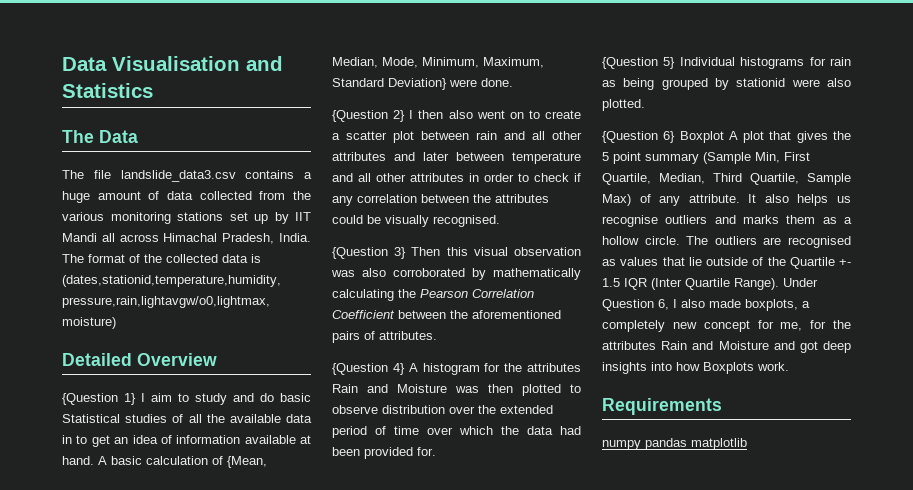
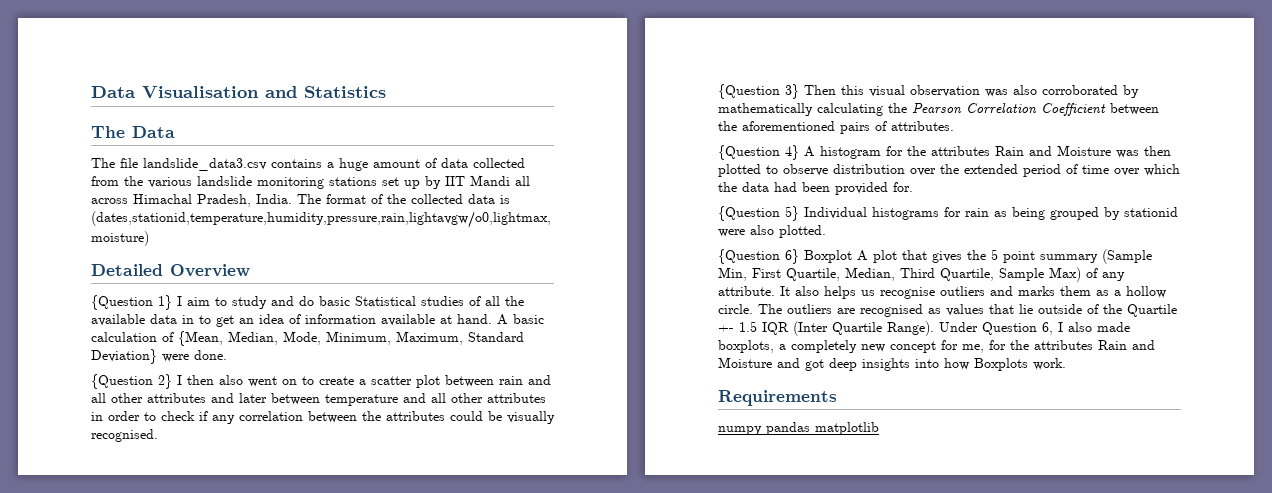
- The file landslide_data3.csv contains a huge amount of data collected from the various monitoring stations set up by IIT Mandi all across Himachal Pradesh, India.
+ The file landslide_data3.csv contains a huge amount of data collected from the various landslide monitoring stations set up by IIT Mandi all across Himachal Pradesh, India.

